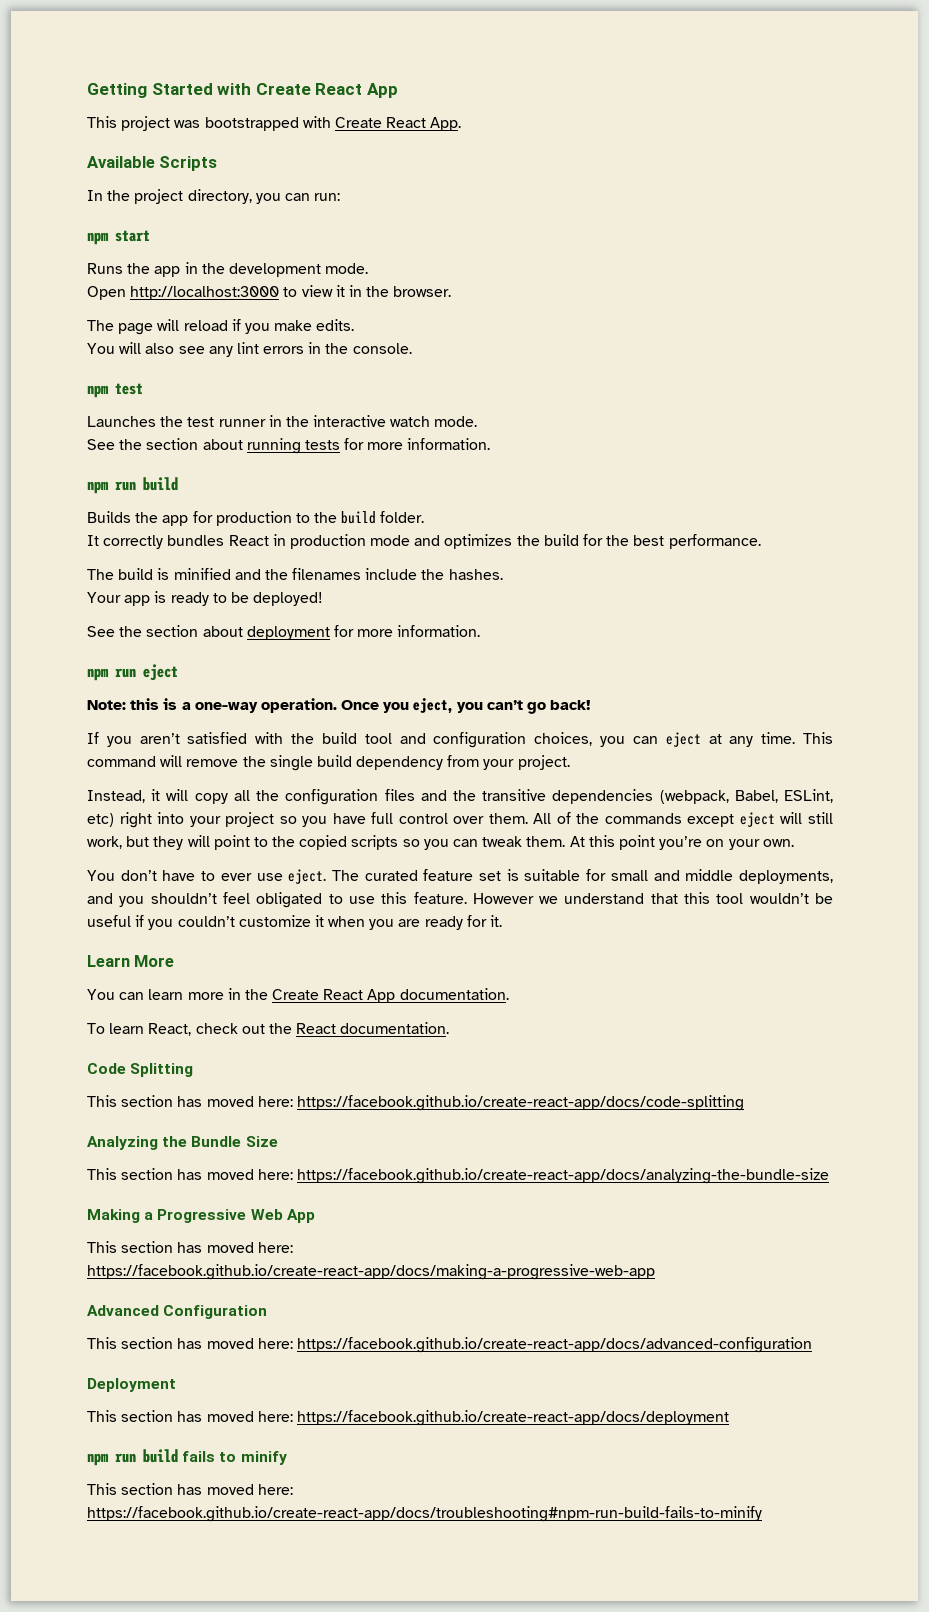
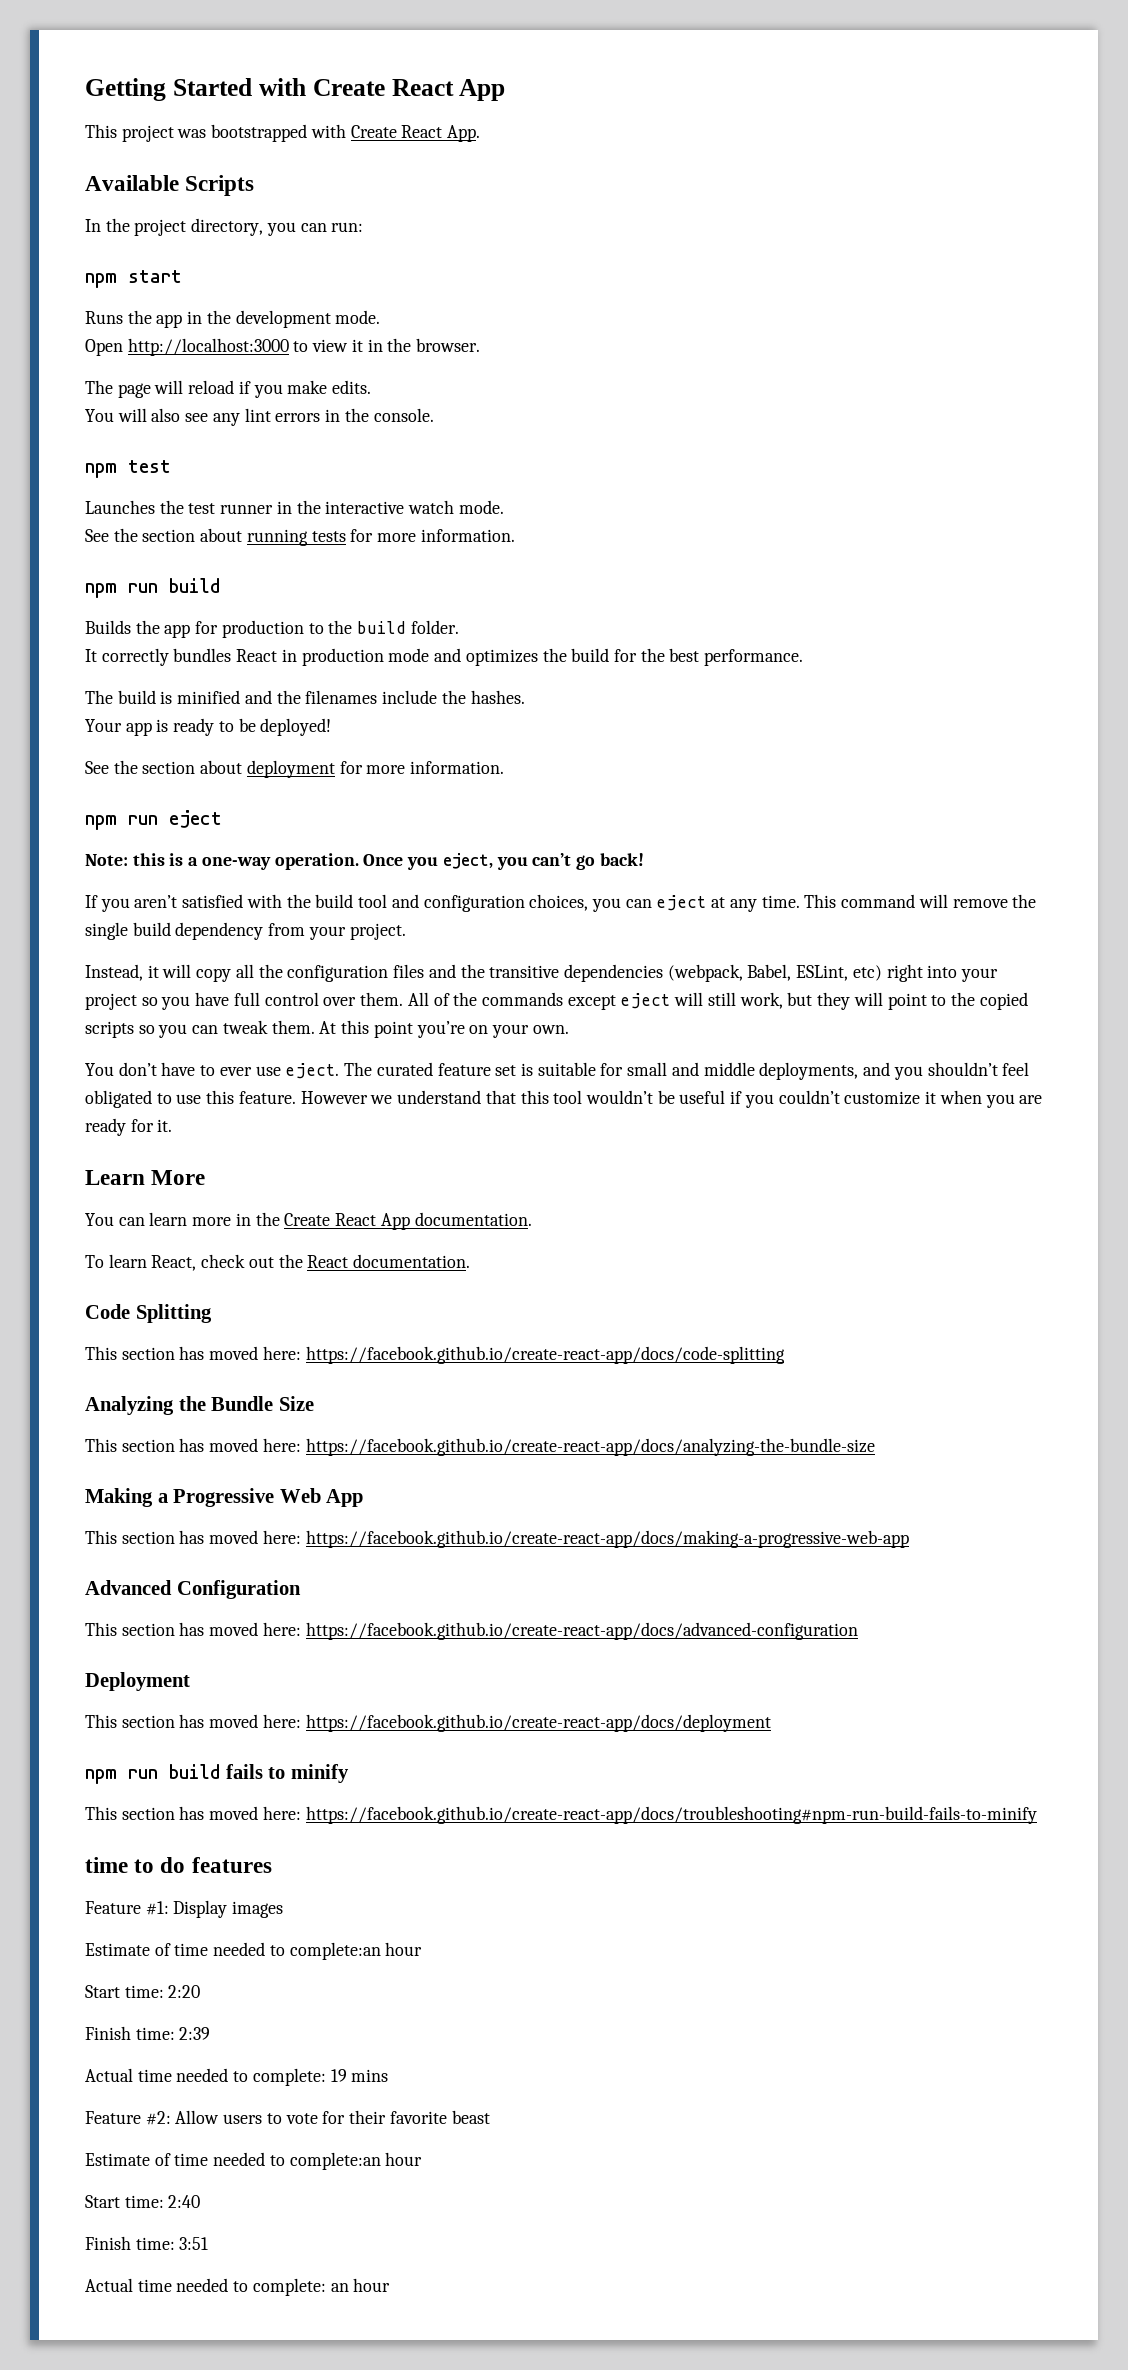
+ time to do features
+ Feature #1: Display images
+ Estimate of time needed to complete:an hour
+ Start time: 2:20
+ Finish time: 2:39
+ Actual time needed to complete: 19 mins
+ Feature #2: Allow users to vote for their favorite beast
+ Estimate of time needed to complete:an hour
+ Start time: 2:40
+ Finish time: 3:51
+ Actual time needed to complete: an hour

